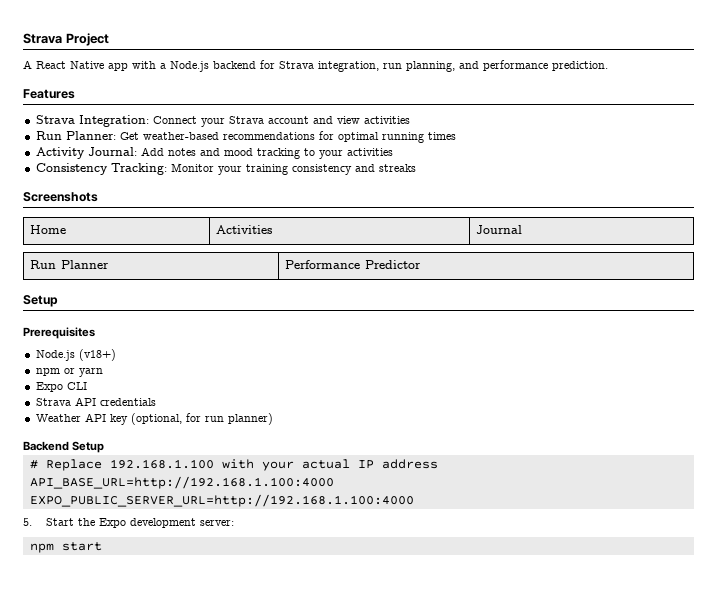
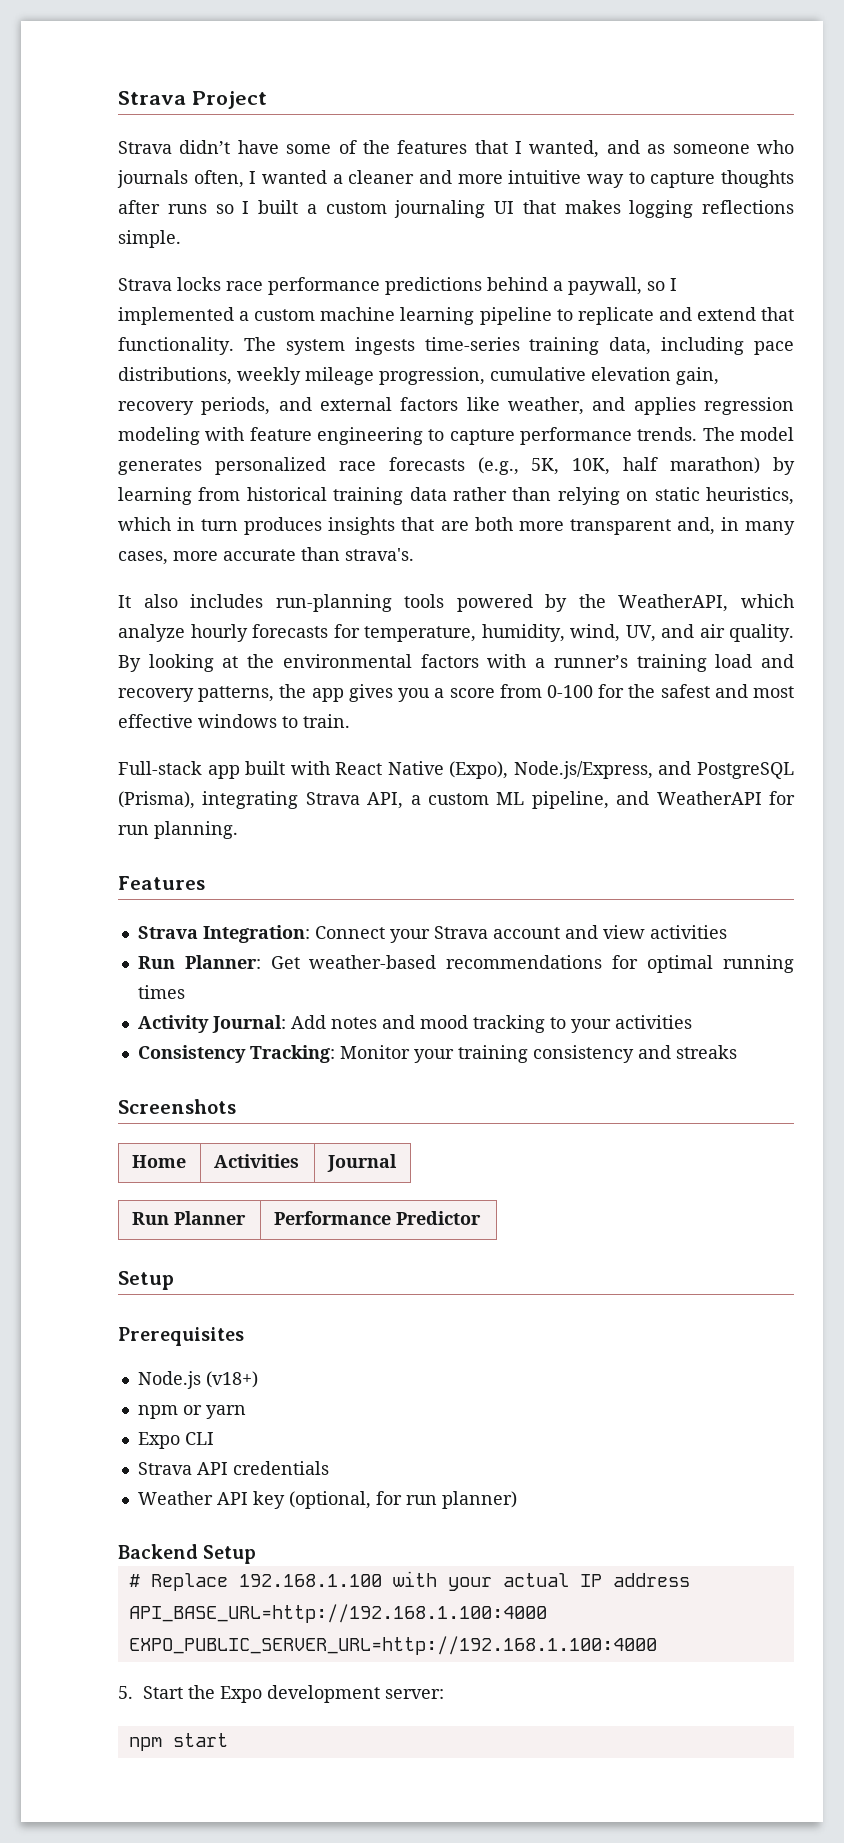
- A React Native app with a Node.js backend for Strava integration, run planning, and performance prediction.
+ Strava didn’t have some of the features that I wanted, and as someone who journals often, I wanted a cleaner and more intuitive way to capture thoughts after runs so I built a custom journaling UI that makes logging reflections simple.
+ Strava locks race performance predictions behind a paywall, so I implemented a custom machine learning pipeline to replicate and extend that functionality. The system ingests time-series training data, including pace distributions, weekly mileage progression, cumulative elevation gain, recovery periods, and external factors like weather, and applies regression modeling with feature engineering to capture performance trends. The model generates personalized race forecasts (e.g., 5K, 10K, half marathon) by learning from historical training data rather than relying on static heuristics, which in turn produces insights that are both more transparent and, in many cases, more accurate than strava's.
+ It also includes run-planning tools powered by the WeatherAPI, which analyze hourly forecasts for temperature, humidity, wind, UV, and air quality. By looking at the environmental factors with a runner’s training load and recovery patterns, the app gives you a score from 0-100 for the safest and most effective windows to train.
+ Full-stack app built with React Native (Expo), Node.js/Express, and PostgreSQL (Prisma), integrating Strava API, a custom ML pipeline, and WeatherAPI for run planning.

